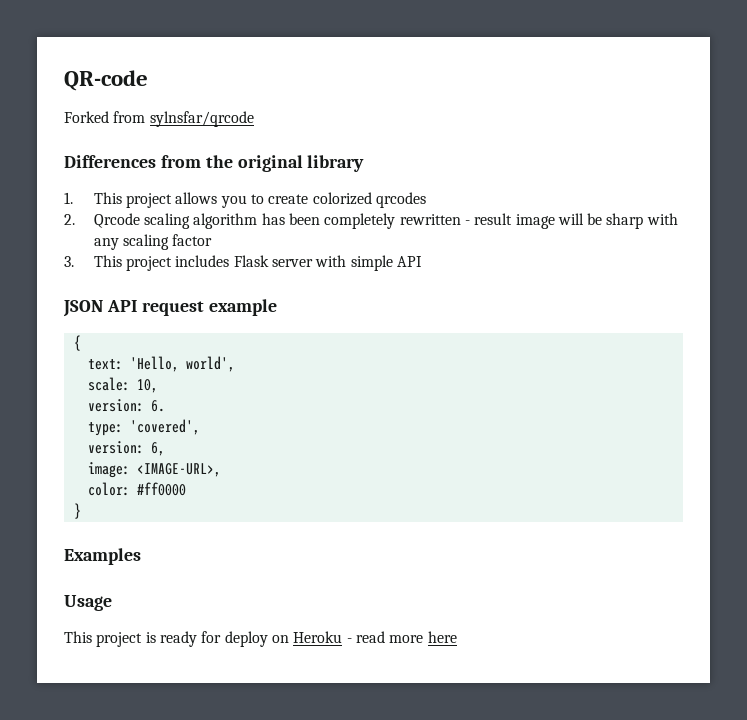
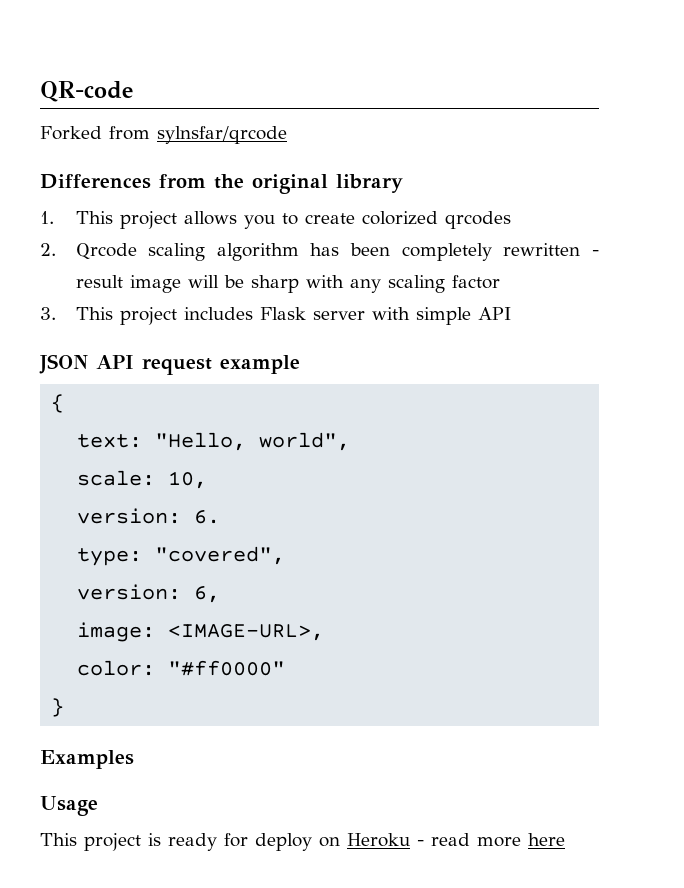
- text: 'Hello, world',
+ text: "Hello, world",
- type: 'covered',
+ type: "covered",
- color: #ff0000
+ color: "#ff0000"

